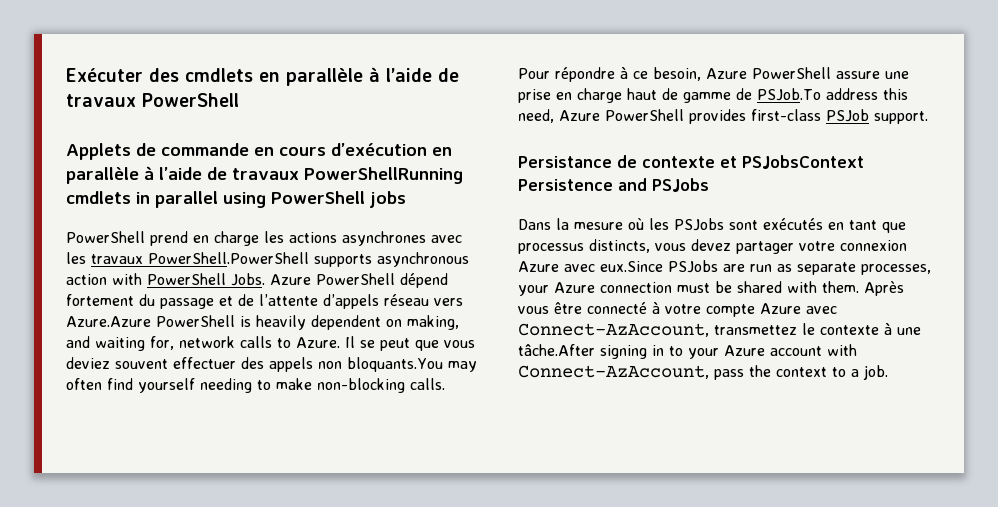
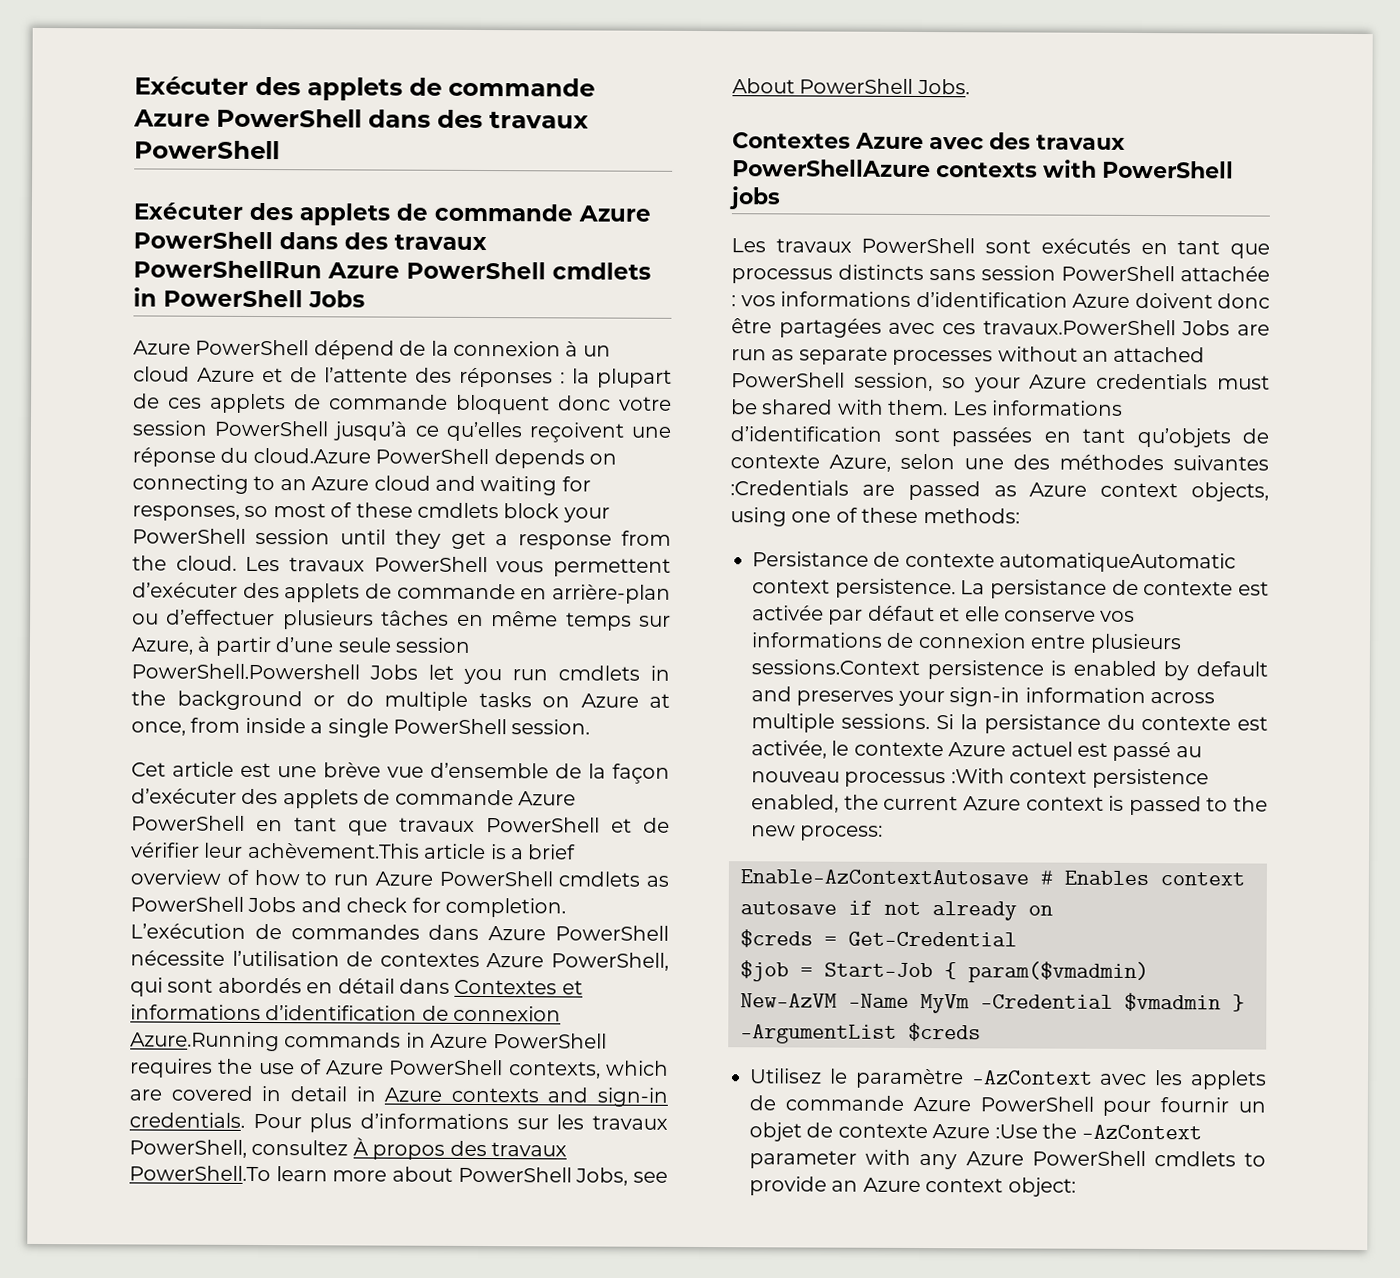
- Exécuter des cmdlets en parallèle à l’aide de travaux PowerShell
- Applets de commande en cours d’exécution en parallèle à l’aide de travaux PowerShellRunning cmdlets in parallel using PowerShell jobs
- PowerShell prend en charge les actions asynchrones avec les travaux PowerShell.PowerShell supports asynchronous action with PowerShell Jobs. Azure PowerShell dépend fortement du passage et de l’attente d’appels réseau vers Azure.Azure PowerShell is heavily dependent on making, and waiting for, network calls to Azure. Il se peut que vous deviez souvent effectuer des appels non bloquants.You may often find yourself needing to make non-blocking calls. Pour répondre à ce besoin, Azure PowerShell assure une prise en charge haut de gamme de PSJob.To address this need, Azure PowerShell provides first-class PSJob support.
- Persistance de contexte et PSJobsContext Persistence and PSJobs
- Dans la mesure où les PSJobs sont exécutés en tant que processus distincts, vous devez partager votre connexion Azure avec eux.Since PSJobs are run as separate processes, your Azure connection must be shared with them.
+ Exécuter des applets de commande Azure PowerShell dans des travaux PowerShell
+ Exécuter des applets de commande Azure PowerShell dans des travaux PowerShellRun Azure PowerShell cmdlets in PowerShell Jobs
+ Azure PowerShell dépend de la connexion à un cloud Azure et de l’attente des réponses : la plupart de ces applets de commande bloquent donc votre session PowerShell jusqu’à ce qu’elles reçoivent une réponse du cloud.Azure PowerShell depends on connecting to an Azure cloud and waiting for responses, so most of these cmdlets block your PowerShell session until they get a response from the cloud. Les travaux PowerShell vous permettent d’exécuter des applets de commande en arrière-plan ou d’effectuer plusieurs tâches en même temps sur Azure, à partir d’une seule session PowerShell.Powershell Jobs let you run cmdlets in the background or do multiple tasks on Azure at once, from inside a single PowerShell session.
+ Cet article est une brève vue d’ensemble de la façon d’exécuter des applets de commande Azure PowerShell en tant que travaux PowerShell et de vérifier leur achèvement.This article is a brief overview of how to run Azure PowerShell cmdlets as PowerShell Jobs and check for completion. L’exécution de commandes dans Azure PowerShell nécessite l’utilisation de contextes Azure PowerShell, qui sont abordés en détail dans Contextes et informations d’identification de connexion Azure.Running commands in Azure PowerShell requires the use of Azure PowerShell contexts, which are covered in detail in Azure contexts and sign-in credentials. Pour plus d’informations sur les travaux PowerShell, consultez À propos des travaux PowerShell.To learn more about PowerShell Jobs, see About PowerShell Jobs.
+ Contextes Azure avec des travaux PowerShellAzure contexts with PowerShell jobs
+ Les travaux PowerShell sont exécutés en tant que processus distincts sans session PowerShell attachée : vos informations d’identification Azure doivent donc être partagées avec ces travaux.PowerShell Jobs are run as separate processes without an attached PowerShell session, so your Azure credentials must be shared with them.
- Après vous être connecté à votre compte Azure avec Connect-AzAccount, transmettez le contexte à une tâche.After signing in to your Azure account with Connect-AzAccount, pass the context to a job.
+ Les informations d’identification sont passées en tant qu’objets de contexte Azure, selon une des méthodes suivantes :Credentials are passed as Azure context objects, using one of these methods:
+ Persistance de contexte automatiqueAutomatic context persistence. La persistance de contexte est activée par défaut et elle conserve vos informations de connexion entre plusieurs sessions.Context persistence is enabled by default and preserves your sign-in information across multiple sessions. Si la persistance du contexte est activée, le contexte Azure actuel est passé au nouveau processus :With context persistence enabled, the current Azure context is passed to the new process:
+ Enable-AzContextAutosave # Enables context autosave if not already on
+ $creds = Get-Credential
+ $job = Start-Job { param($vmadmin) New-AzVM -Name MyVm -Credential $vmadmin } -ArgumentList $creds
+ Utilisez le paramètre -AzContext avec les applets de commande Azure PowerShell pour fournir un objet de contexte Azure :Use the -AzContext parameter with any Azure PowerShell cmdlets to provide an Azure context object:

